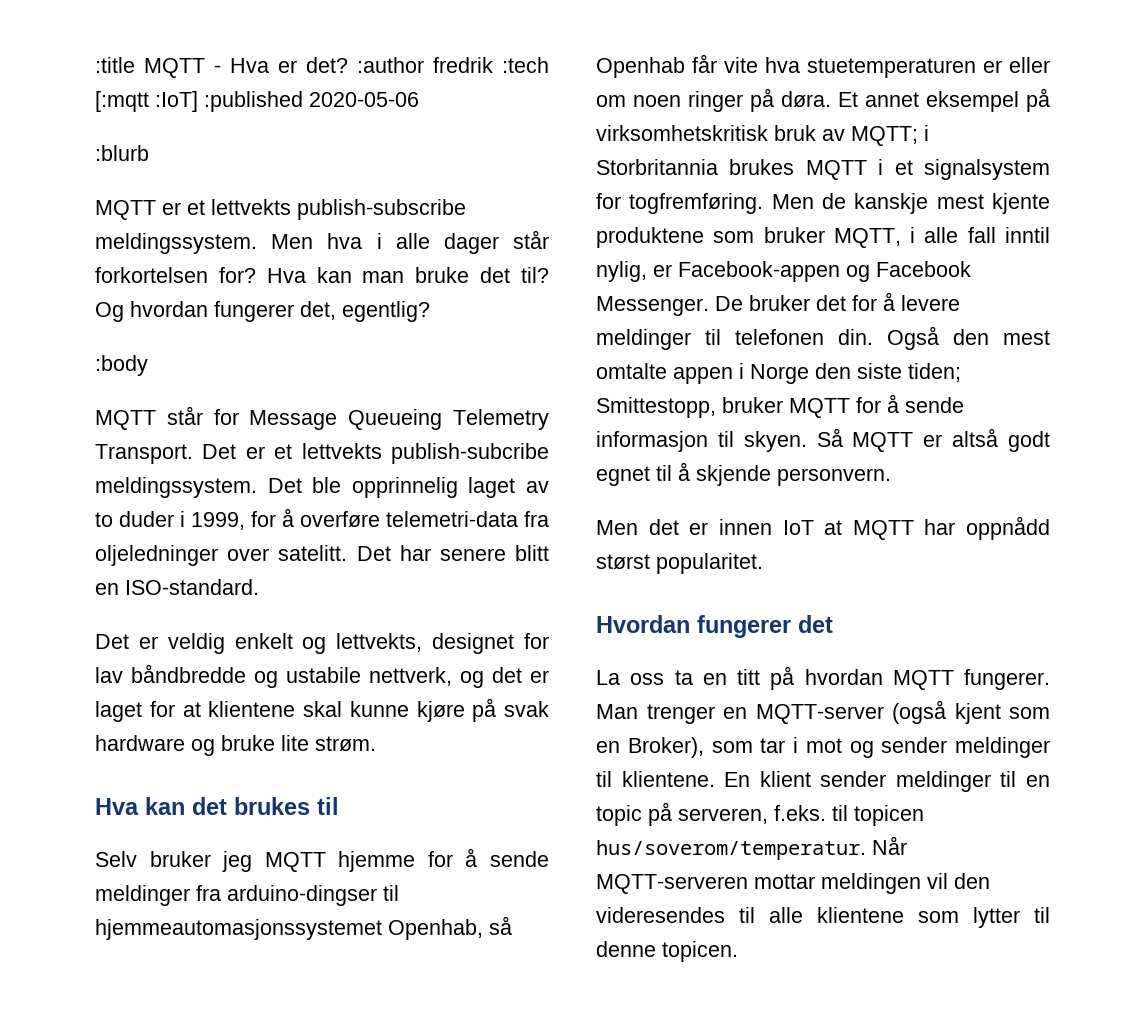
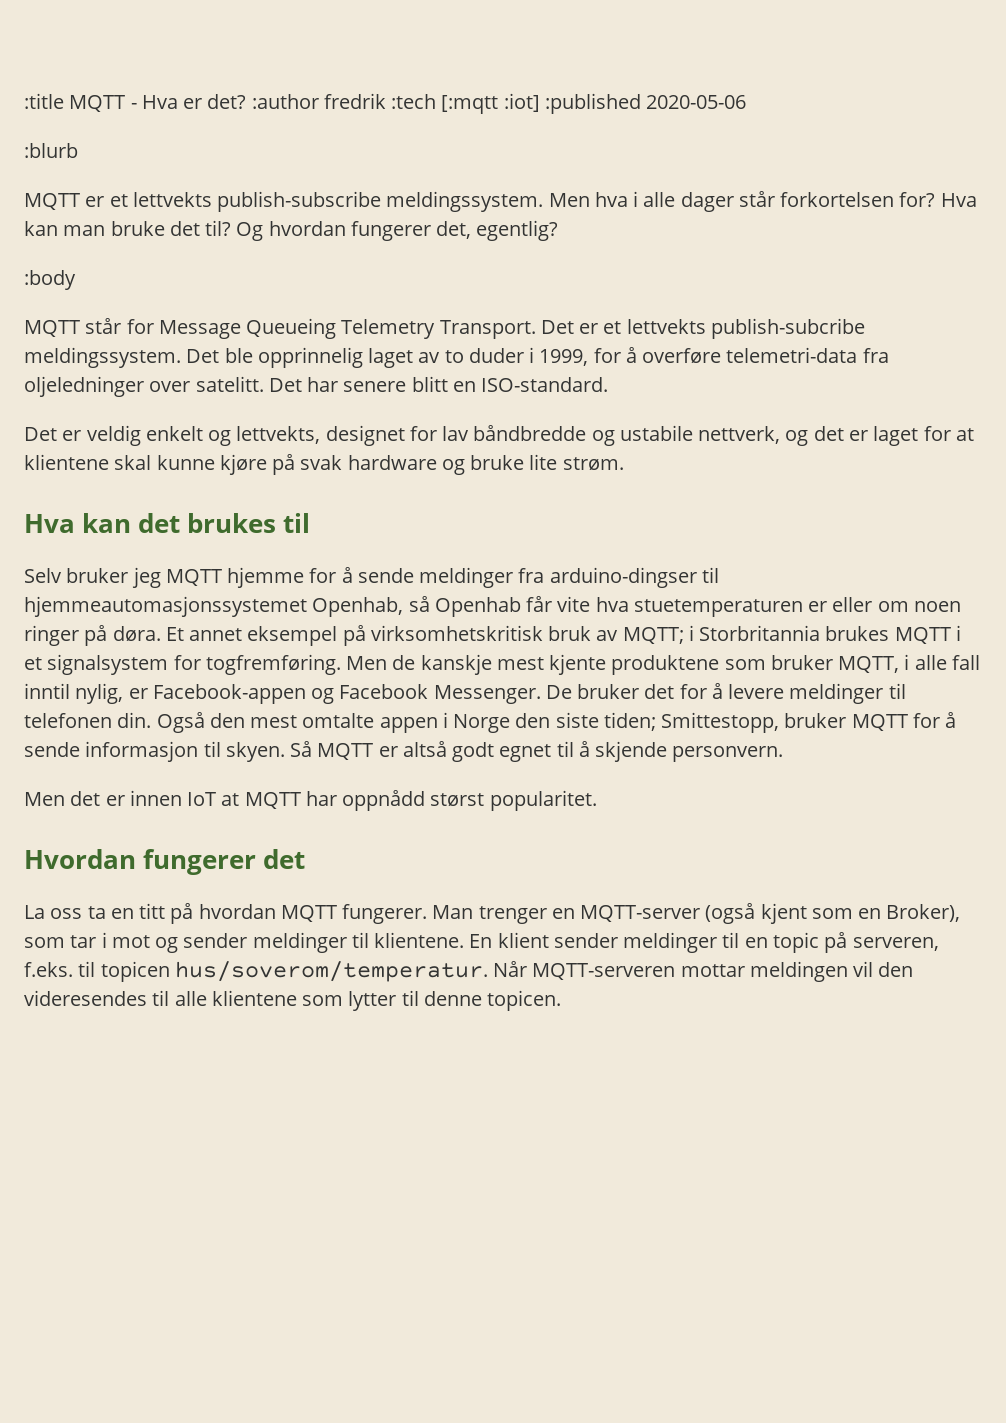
- :title MQTT - Hva er det? :author fredrik :tech [:mqtt :IoT] :published 2020-05-06
+ :title MQTT - Hva er det? :author fredrik :tech [:mqtt :iot] :published 2020-05-06

